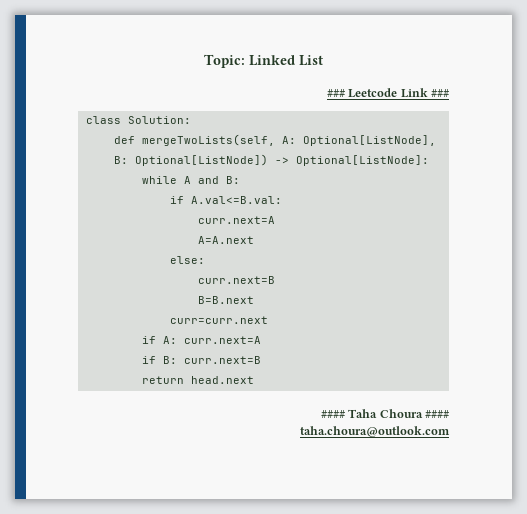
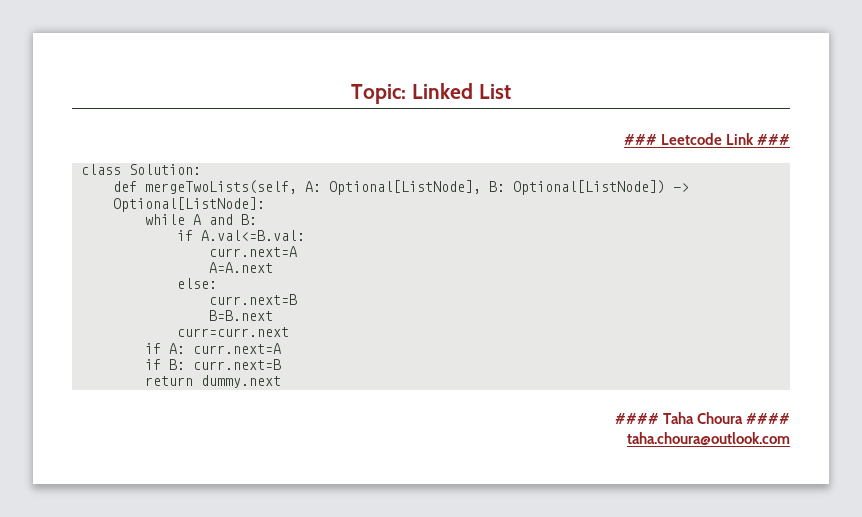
- return head.next
+ return dummy.next

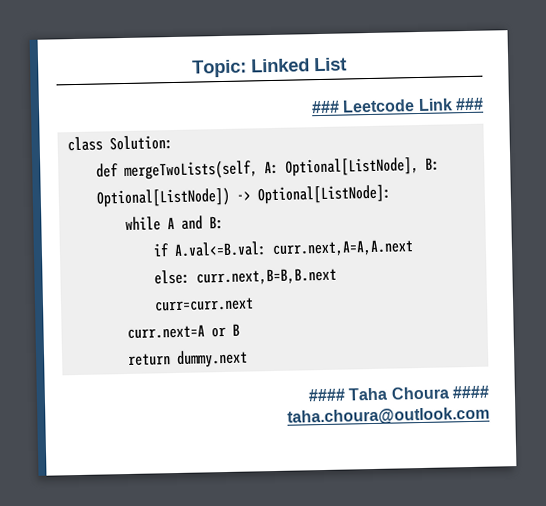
- if A.val<=B.val:
- curr.next=A
- A=A.next
+ if A.val<=B.val: curr.next,A=A,A.next
- else:
- curr.next=B
- B=B.next
+ else: curr.next,B=B,B.next
- if A: curr.next=A
- if B: curr.next=B
+ curr.next=A or B

